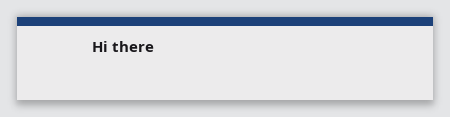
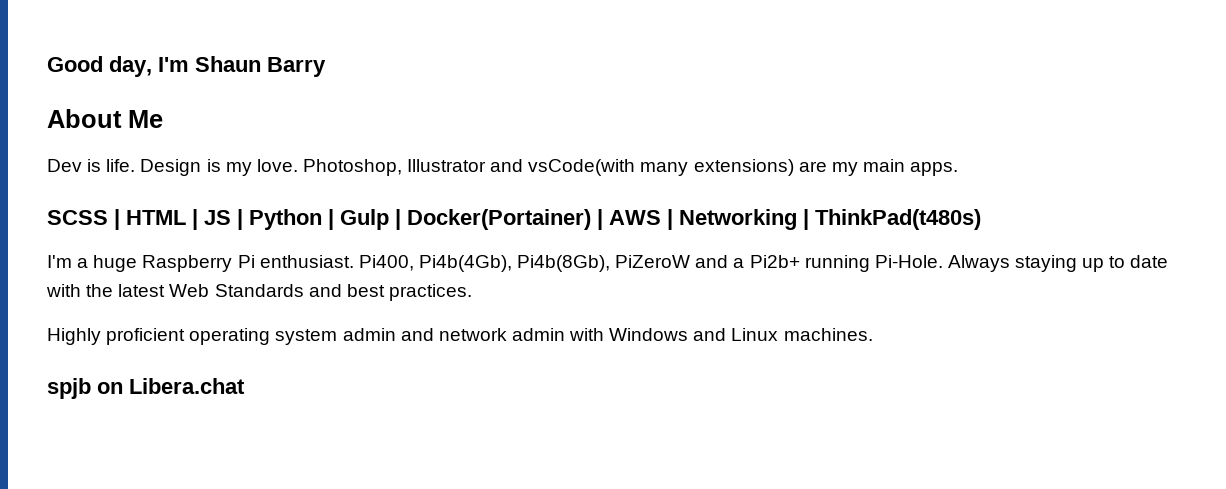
- Hi there
+ Good day, I'm Shaun Barry
+ About Me
+ Dev is life. Design is my love. Photoshop, Illustrator and vsCode(with many extensions) are my main apps.
+ SCSS | HTML | JS | Python | Gulp | Docker(Portainer) | AWS | Networking | ThinkPad(t480s)
+ I'm a huge Raspberry Pi enthusiast. Pi400, Pi4b(4Gb), Pi4b(8Gb), PiZeroW and a Pi2b+ running Pi-Hole. Always staying up to date with the latest Web Standards and best practices.
+ Highly proficient operating system admin and network admin with Windows and Linux machines.
+ spjb on Libera.chat

